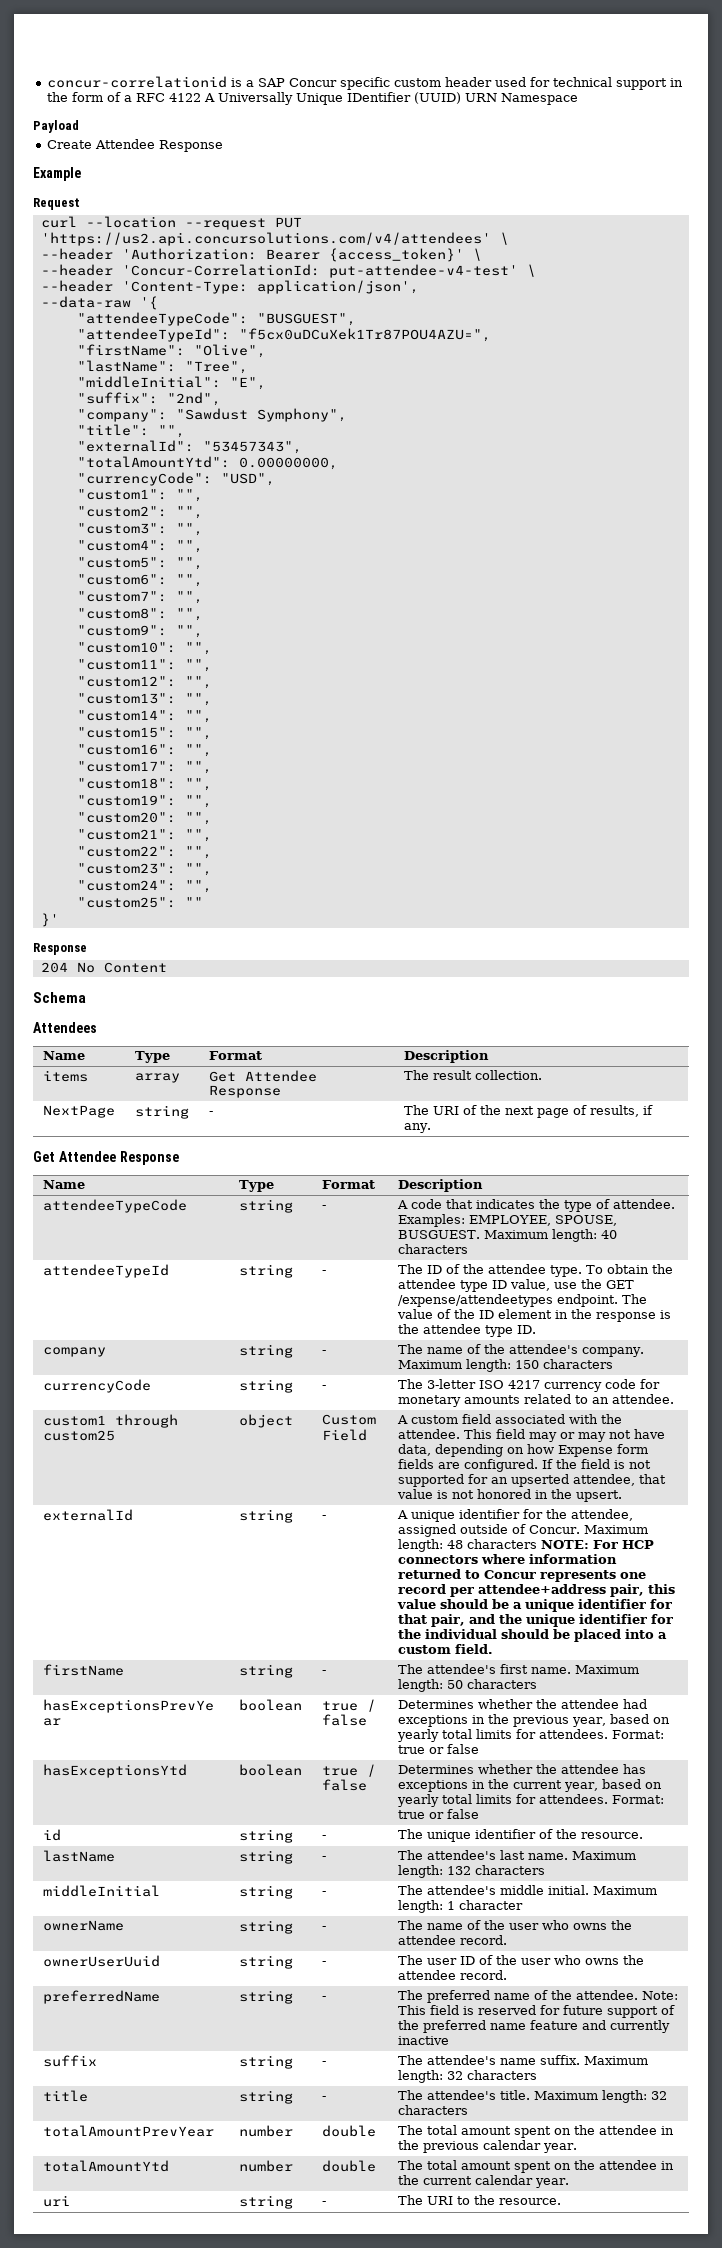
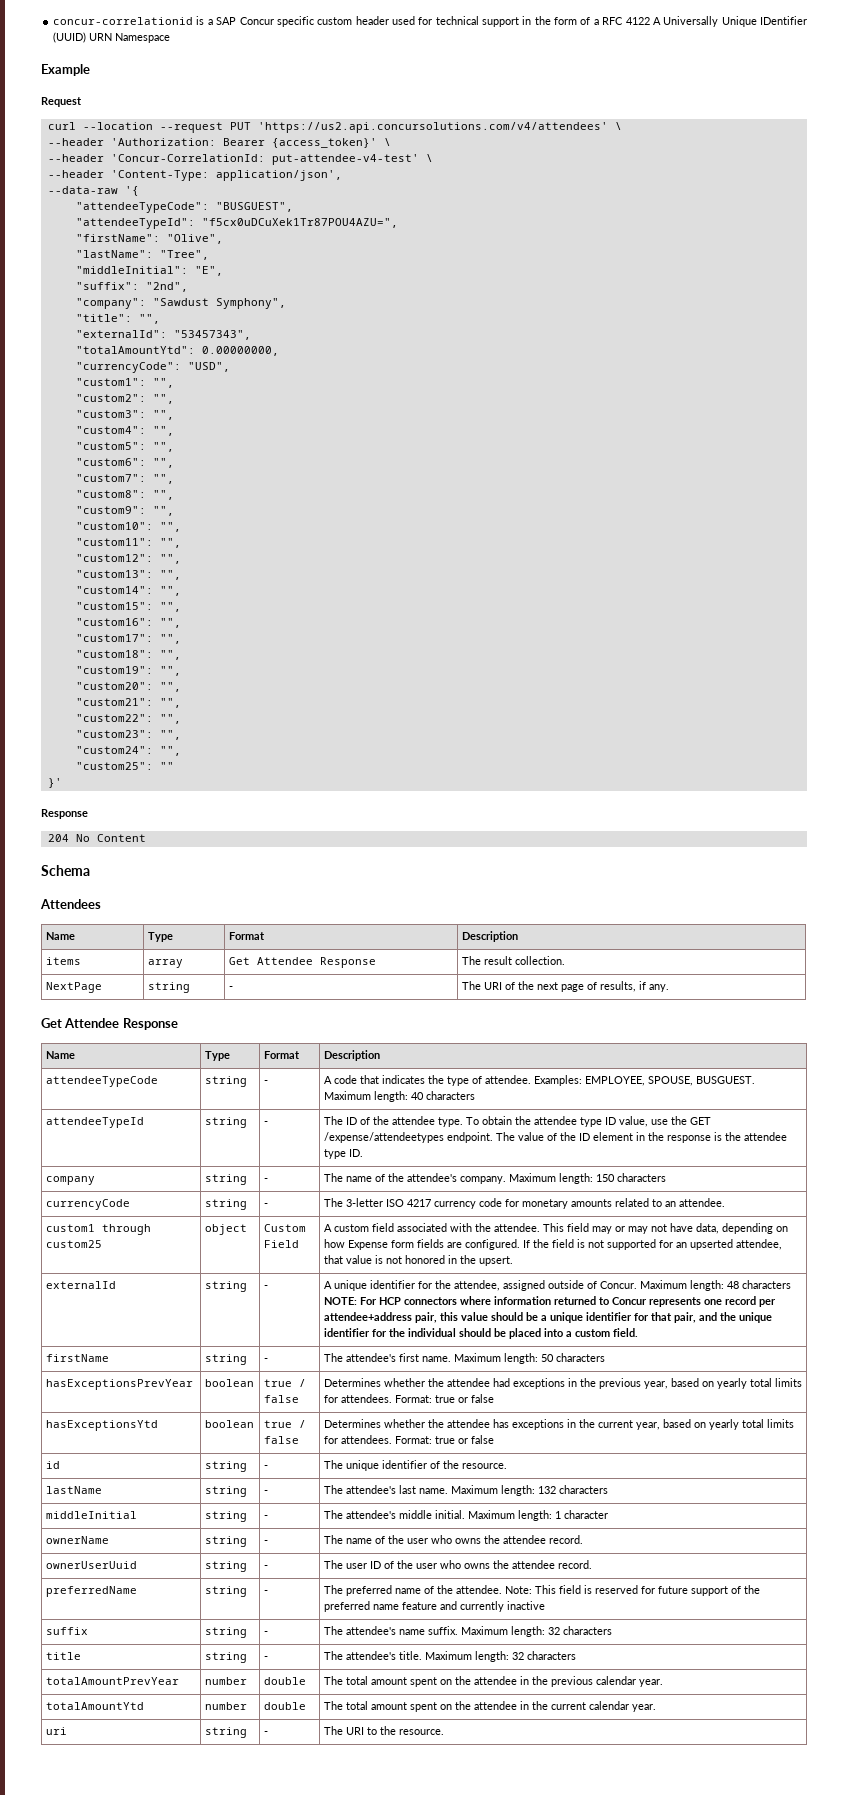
- Payload
- Create Attendee Response

